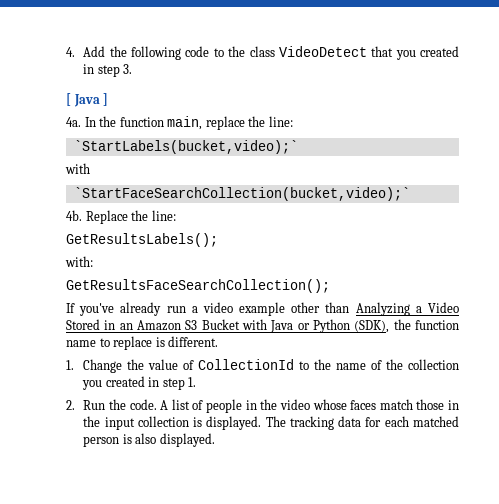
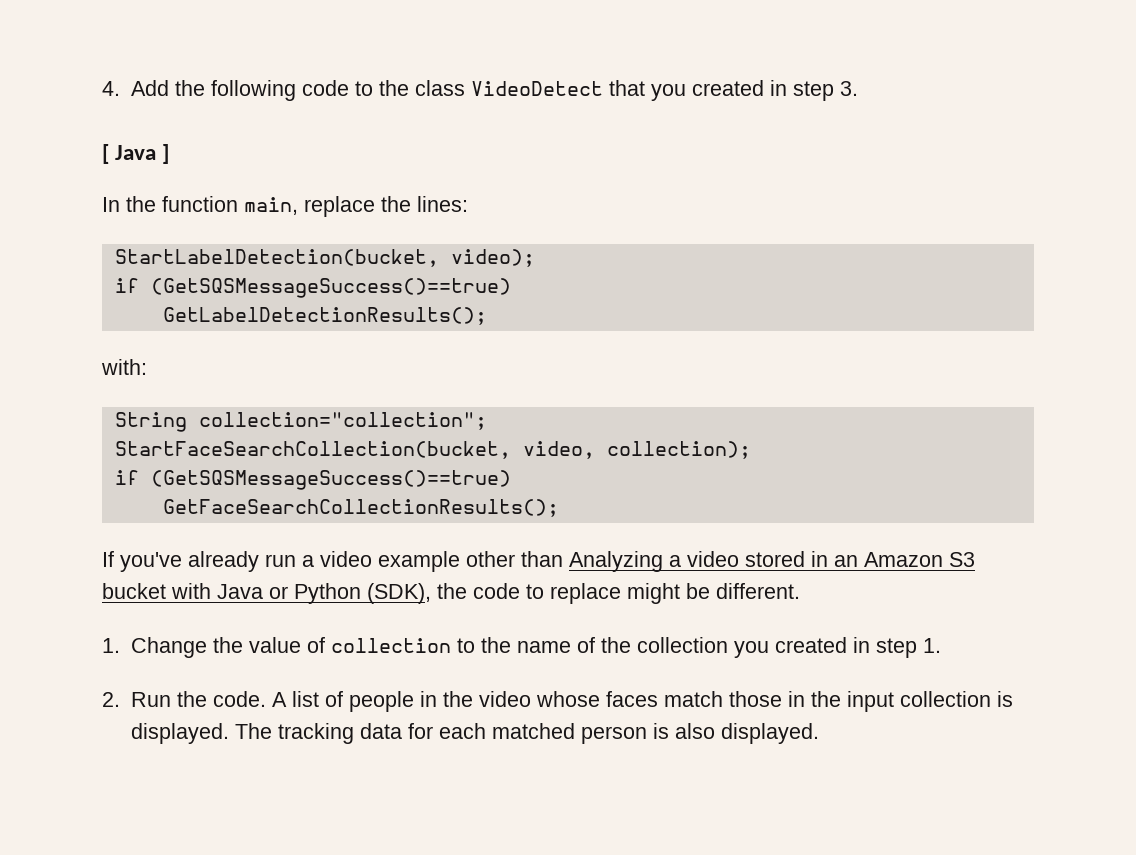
- 4a. In the function main, replace the line:
- `StartLabels(bucket,video);`
- with
- `StartFaceSearchCollection(bucket,video);`
- 4b. Replace the line:
- GetResultsLabels();
+ In the function main, replace the lines:
+ StartLabelDetection(bucket, video);
+ if (GetSQSMessageSuccess()==true)
+ GetLabelDetectionResults();
  with:
- GetResultsFaceSearchCollection();
+ String collection="collection";
+ StartFaceSearchCollection(bucket, video, collection);
+ if (GetSQSMessageSuccess()==true)
+ GetFaceSearchCollectionResults();
- If you've already run a video example other than Analyzing a Video Stored in an Amazon S3 Bucket with Java or Python (SDK), the function name to replace is different.
+ If you've already run a video example other than Analyzing a video stored in an Amazon S3 bucket with Java or Python (SDK), the code to replace might be different.
- 1. Change the value of CollectionId to the name of the collection you created in step 1.
+ 1. Change the value of collection to the name of the collection you created in step 1.

